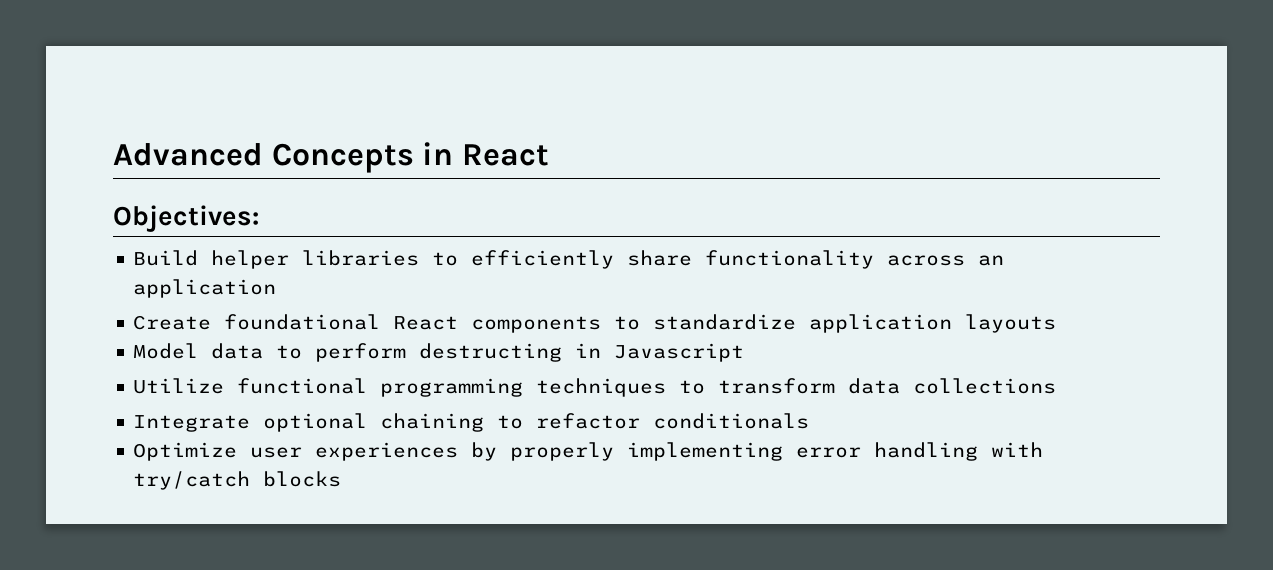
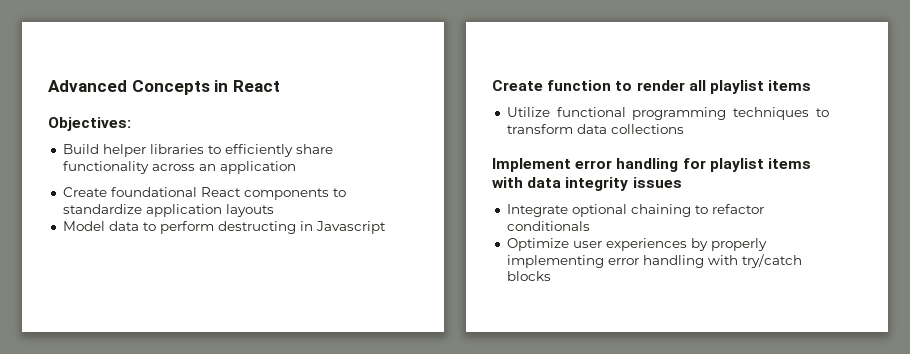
+ Create function to render all playlist items
+ Implement error handling for playlist items with data integrity issues

